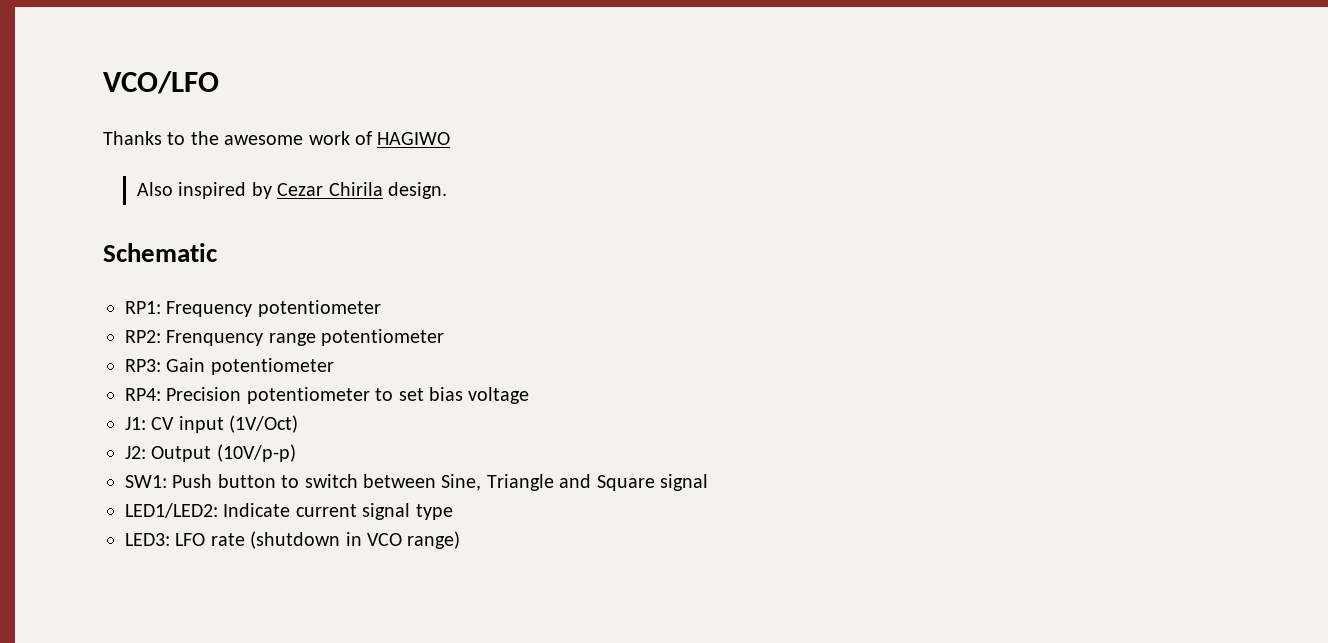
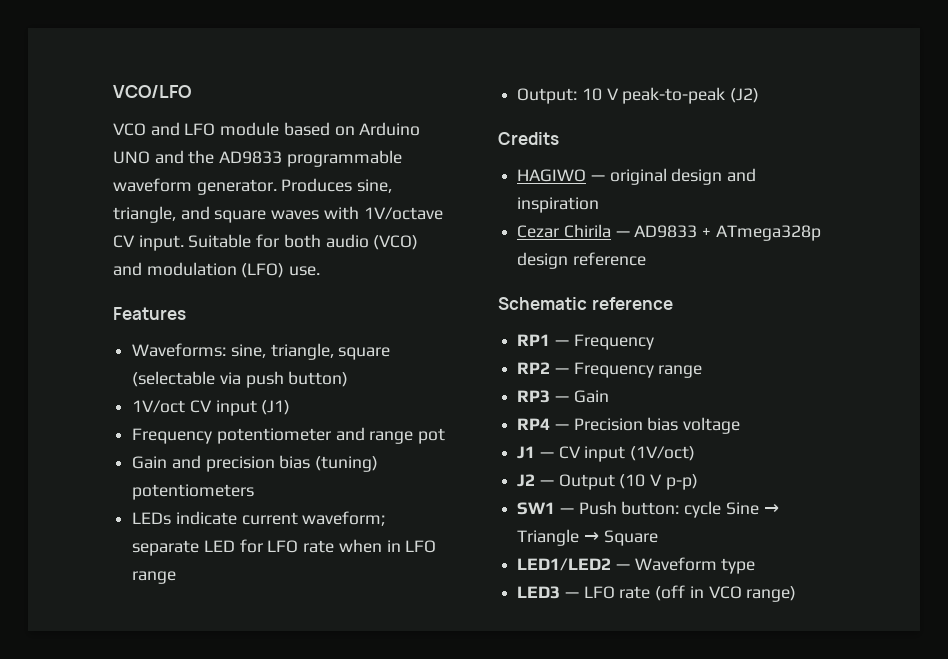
- Thanks to the awesome work of HAGIWO
- Also inspired by Cezar Chirila design.
- Schematic
- RP1: Frequency potentiometer
- RP2: Frenquency range potentiometer
- RP3: Gain potentiometer
- RP4: Precision potentiometer to set bias voltage
- J1: CV input (1V/Oct)
- J2: Output (10V/p-p)
- SW1: Push button to switch between Sine, Triangle and Square signal
- LED1/LED2: Indicate current signal type
+ VCO and LFO module based on Arduino UNO and the AD9833 programmable waveform generator. Produces sine, triangle, and square waves with 1V/octave CV input. Suitable for both audio (VCO) and modulation (LFO) use.
+ Features
+ Waveforms: sine, triangle, square (selectable via push button)
+ 1V/oct CV input (J1)
+ Frequency potentiometer and range pot
+ Gain and precision bias (tuning) potentiometers
+ LEDs indicate current waveform; separate LED for LFO rate when in LFO range
+ Output: 10 V peak-to-peak (J2)
+ Credits
+ HAGIWO — original design and inspiration
+ Cezar Chirila — AD9833 + ATmega328p design reference
+ Schematic reference
+ RP1 — Frequency
+ RP2 — Frequency range
+ RP3 — Gain
+ RP4 — Precision bias voltage
+ J1 — CV input (1V/oct)
+ J2 — Output (10 V p-p)
+ SW1 — Push button: cycle Sine → Triangle → Square
+ LED1/LED2 — Waveform type
- LED3: LFO rate (shutdown in VCO range)
+ LED3 — LFO rate (off in VCO range)

